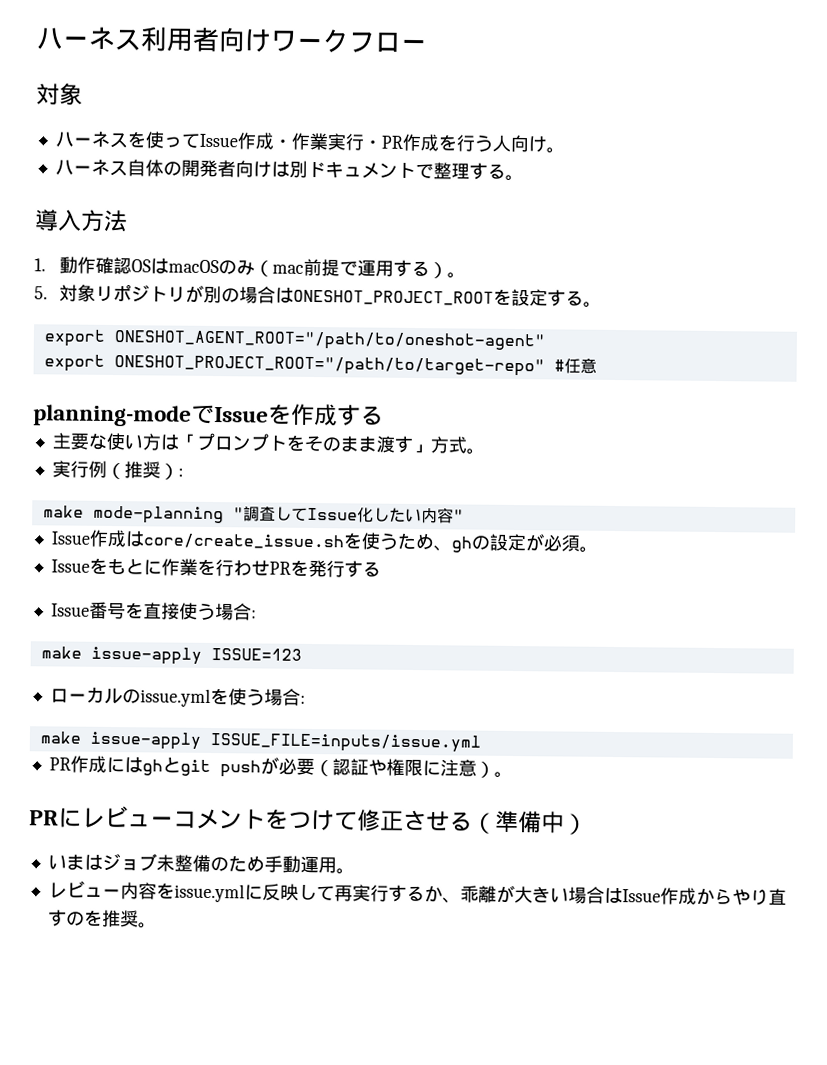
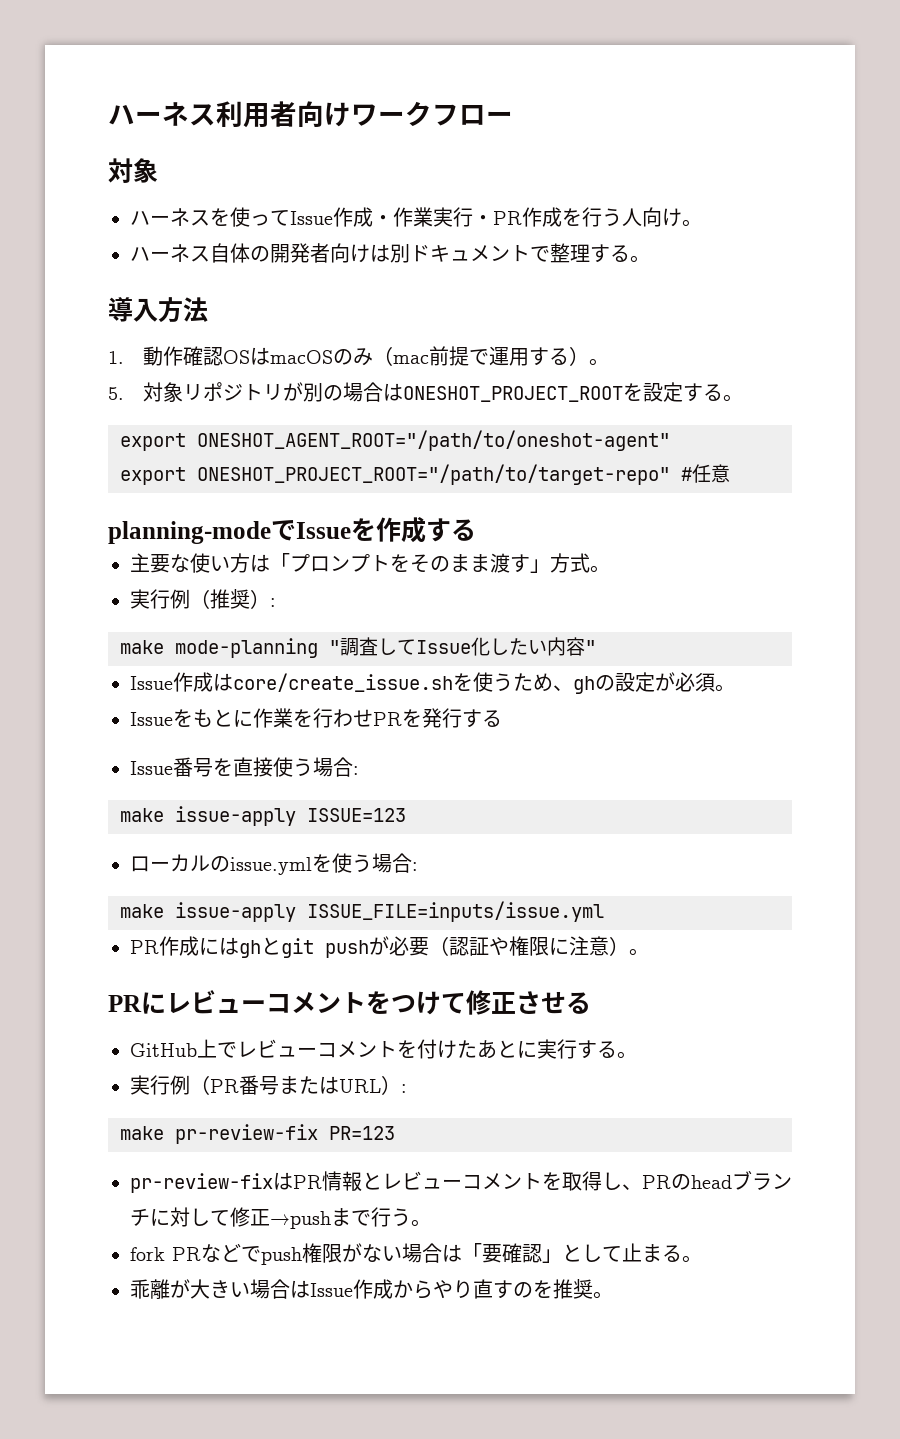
- PRにレビューコメントをつけて修正させる（準備中）
- いまはジョブ未整備のため手動運用。
- レビュー内容をissue.ymlに反映して再実行するか、乖離が大きい場合はIssue作成からやり直すのを推奨。
+ PRにレビューコメントをつけて修正させる
+ GitHub上でレビューコメントを付けたあとに実行する。
+ 実行例（PR番号またはURL）:
+ make pr-review-fix PR=123
+ pr-review-fixはPR情報とレビューコメントを取得し、PRのheadブランチに対して修正→pushまで行う。
+ fork PRなどでpush権限がない場合は「要確認」として止まる。
+ 乖離が大きい場合はIssue作成からやり直すのを推奨。

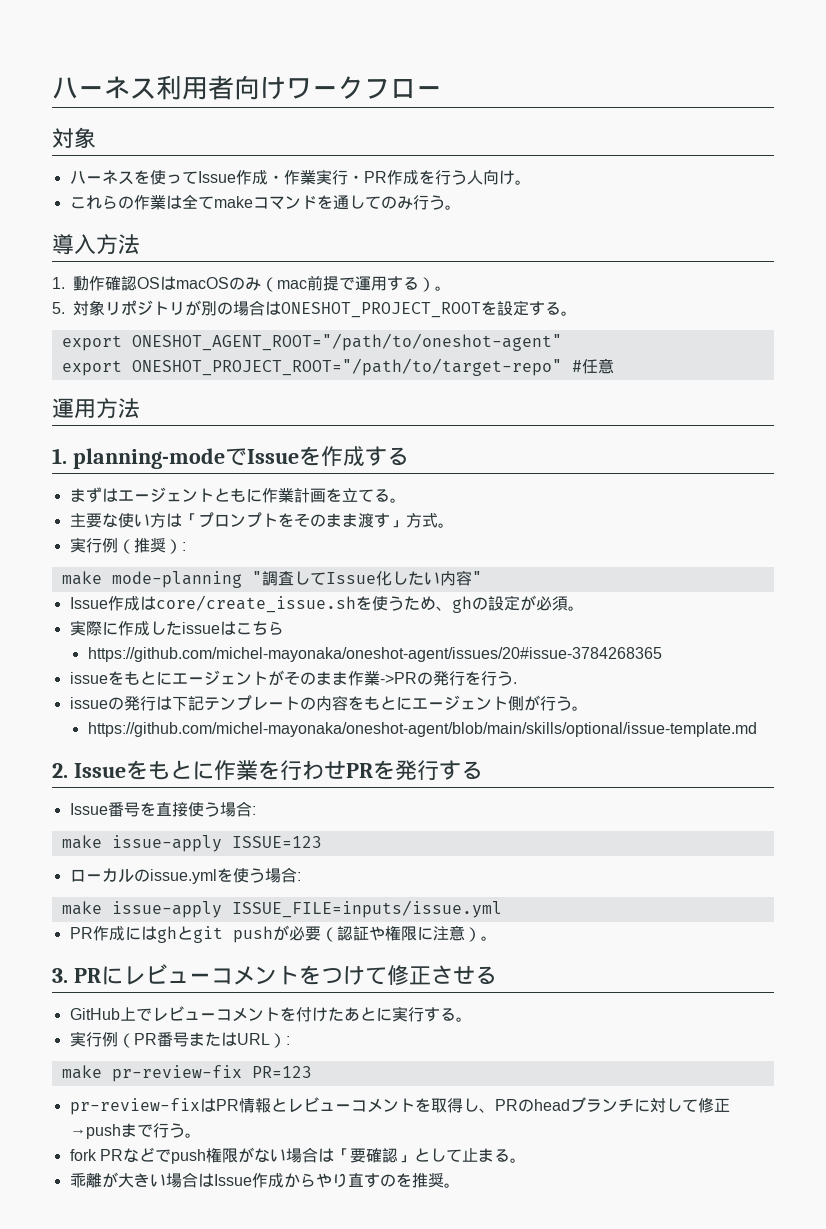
- ハーネス自体の開発者向けは別ドキュメントで整理する。
+ これらの作業は全てmakeコマンドを通してのみ行う。
- planning-modeでIssueを作成する
+ 運用方法
+ 1. planning-modeでIssueを作成する
+ まずはエージェントともに作業計画を立てる。
- Issueをもとに作業を行わせPRを発行する
+ 実際に作成したissueはこちら
+ https://github.com/michel-mayonaka/oneshot-agent/issues/20#issue-3784268365
+ issueをもとにエージェントがそのまま作業->PRの発行を行う.
+ issueの発行は下記テンプレートの内容をもとにエージェント側が行う。
+ https://github.com/michel-mayonaka/oneshot-agent/blob/main/skills/optional/issue-template.md
+ 2. Issueをもとに作業を行わせPRを発行する
- PRにレビューコメントをつけて修正させる
+ 3. PRにレビューコメントをつけて修正させる

